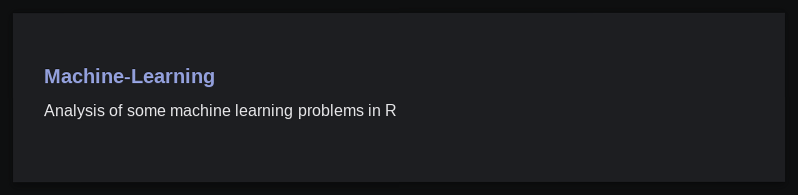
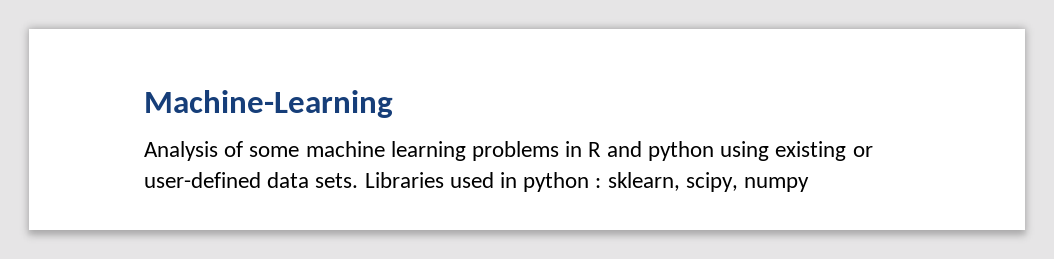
- Analysis of some machine learning problems in R
+ Analysis of some machine learning problems in R and python using existing or user-defined data sets. Libraries used in python : sklearn, scipy, numpy

